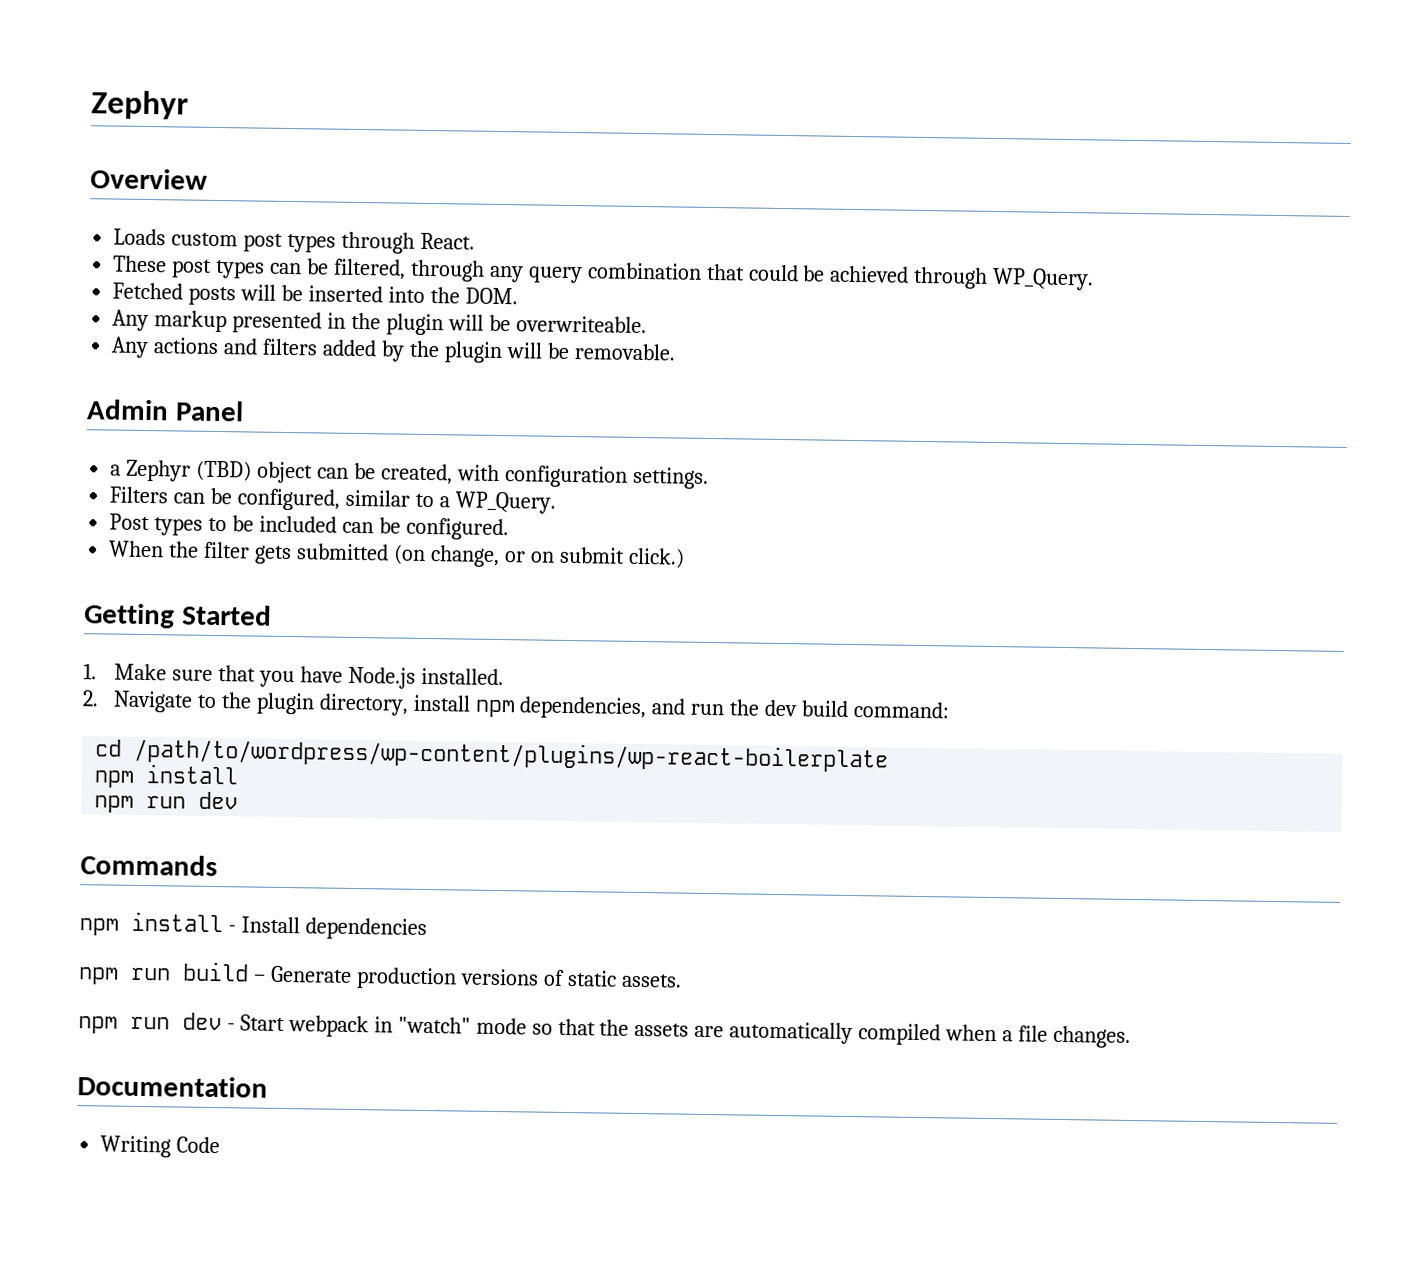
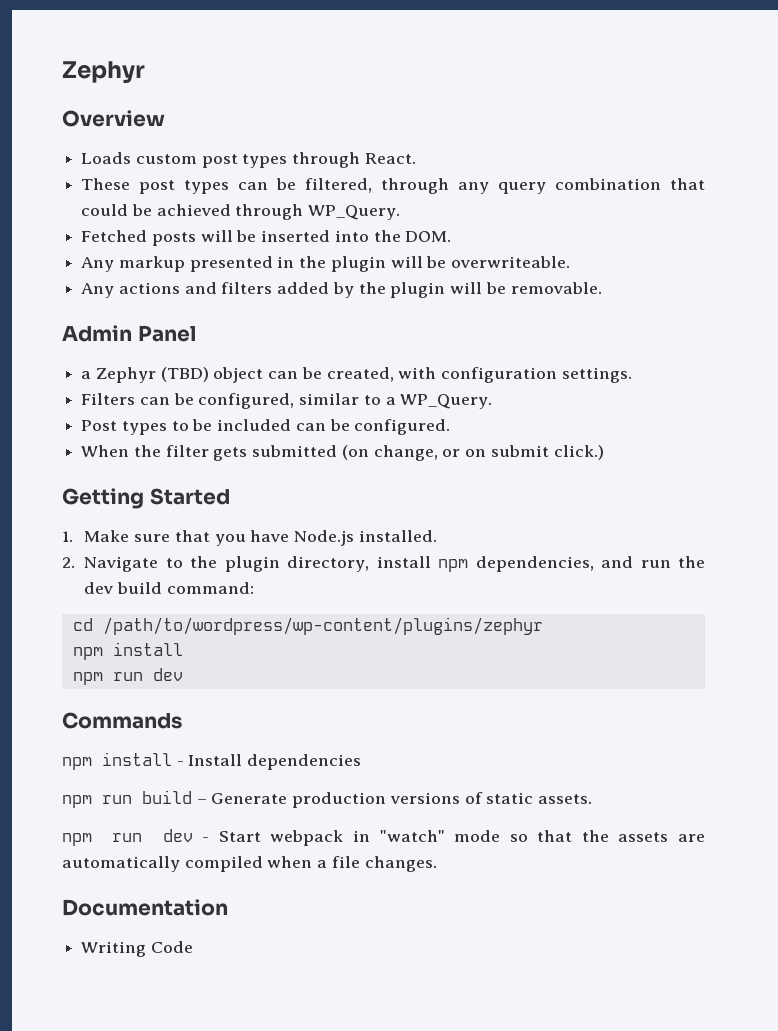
- cd /path/to/wordpress/wp-content/plugins/wp-react-boilerplate
+ cd /path/to/wordpress/wp-content/plugins/zephyr

